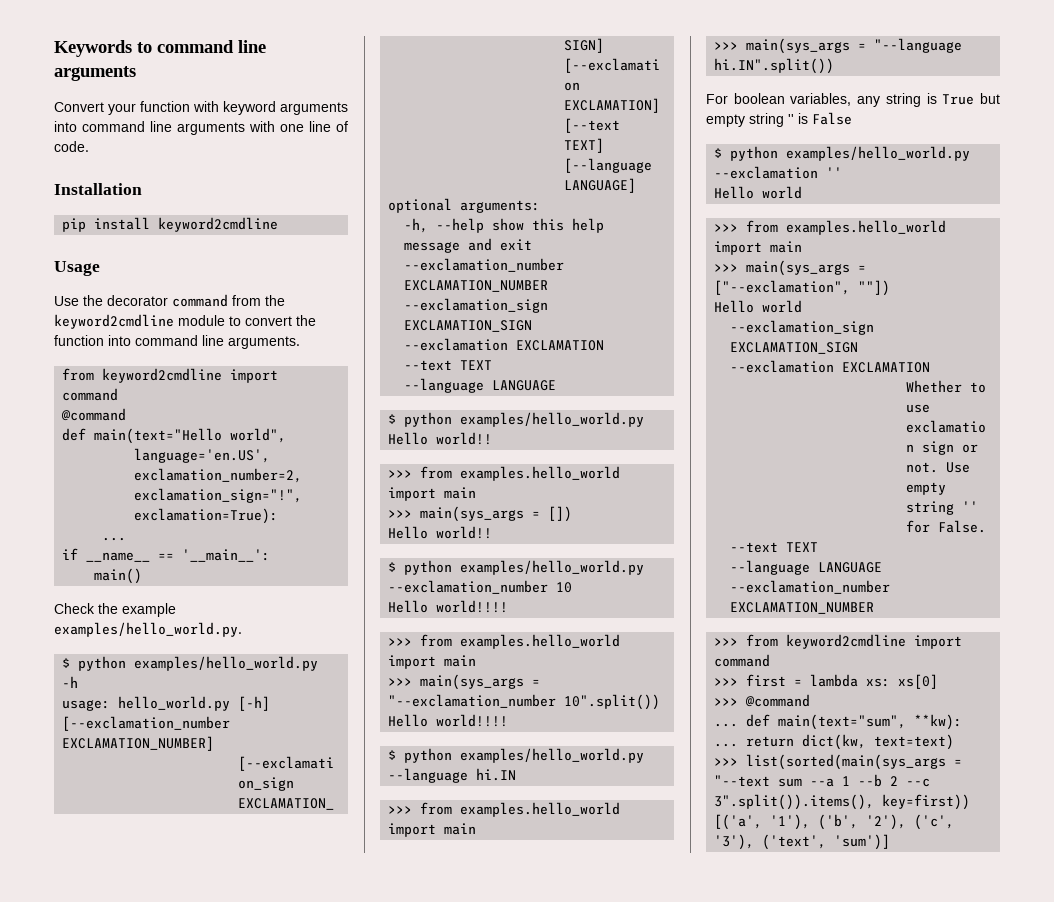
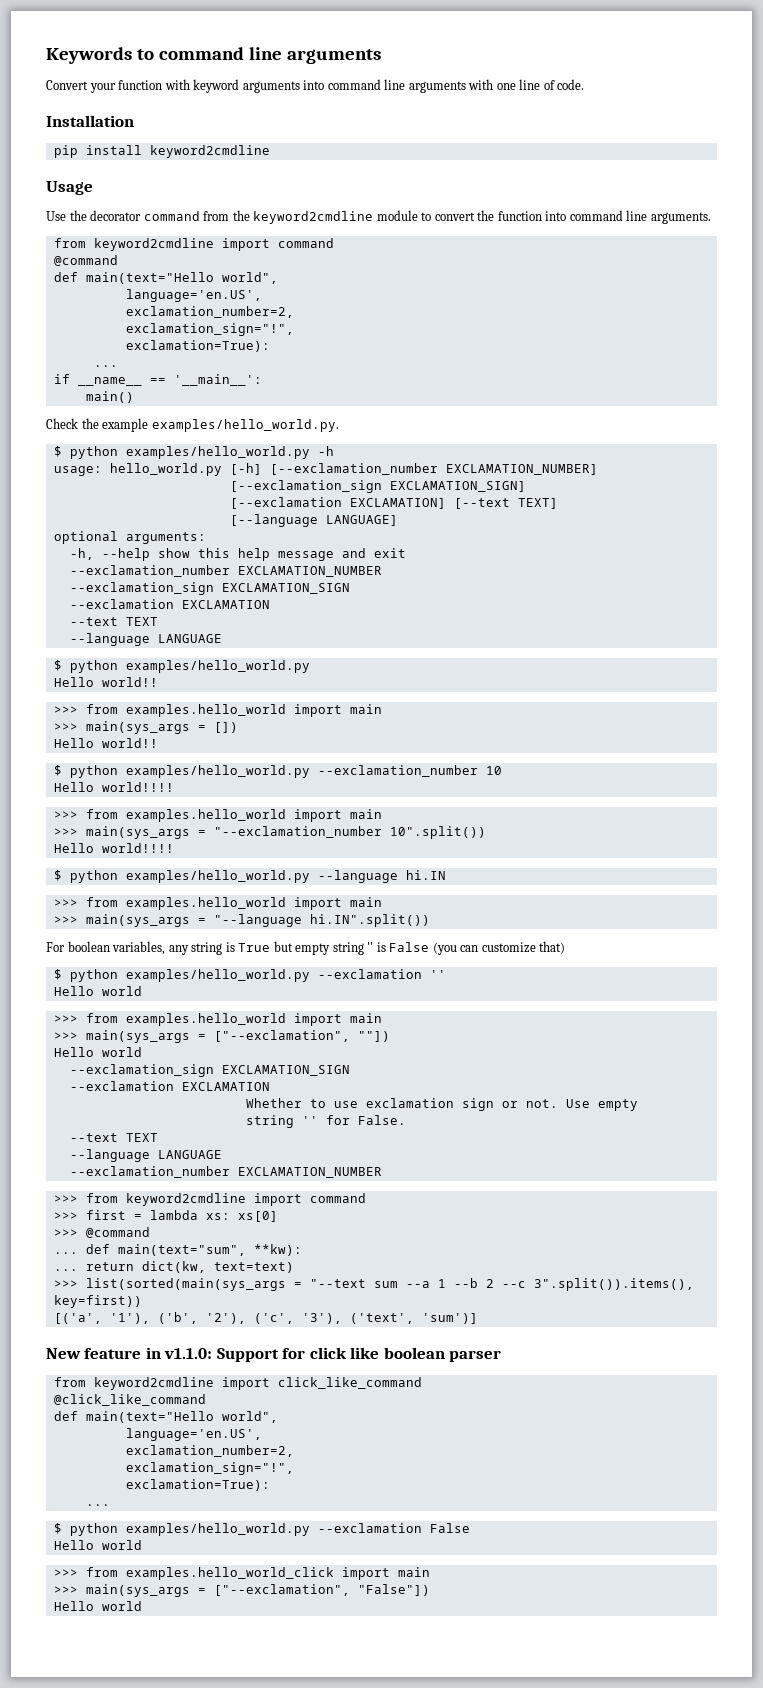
- For boolean variables, any string is True but empty string '' is False
+ For boolean variables, any string is True but empty string '' is False (you can customize that)
+ New feature in v1.1.0: Support for click like boolean parser
+ from keyword2cmdline import click_like_command
+ @click_like_command
+ def main(text="Hello world",
+ language='en.US',
+ exclamation_number=2,
+ exclamation_sign="!",
+ exclamation=True):
+ ...
+ $ python examples/hello_world.py --exclamation False
+ Hello world
+ >>> from examples.hello_world_click import main
+ >>> main(sys_args = ["--exclamation", "False"])
+ Hello world

